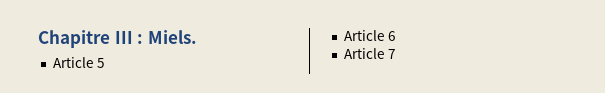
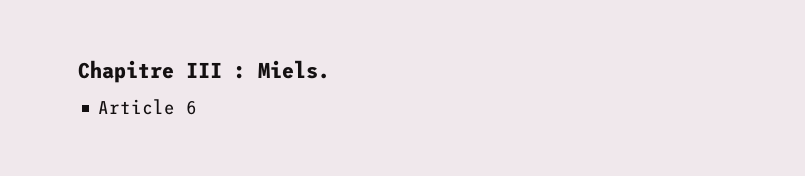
- Article 5
- Article 7

